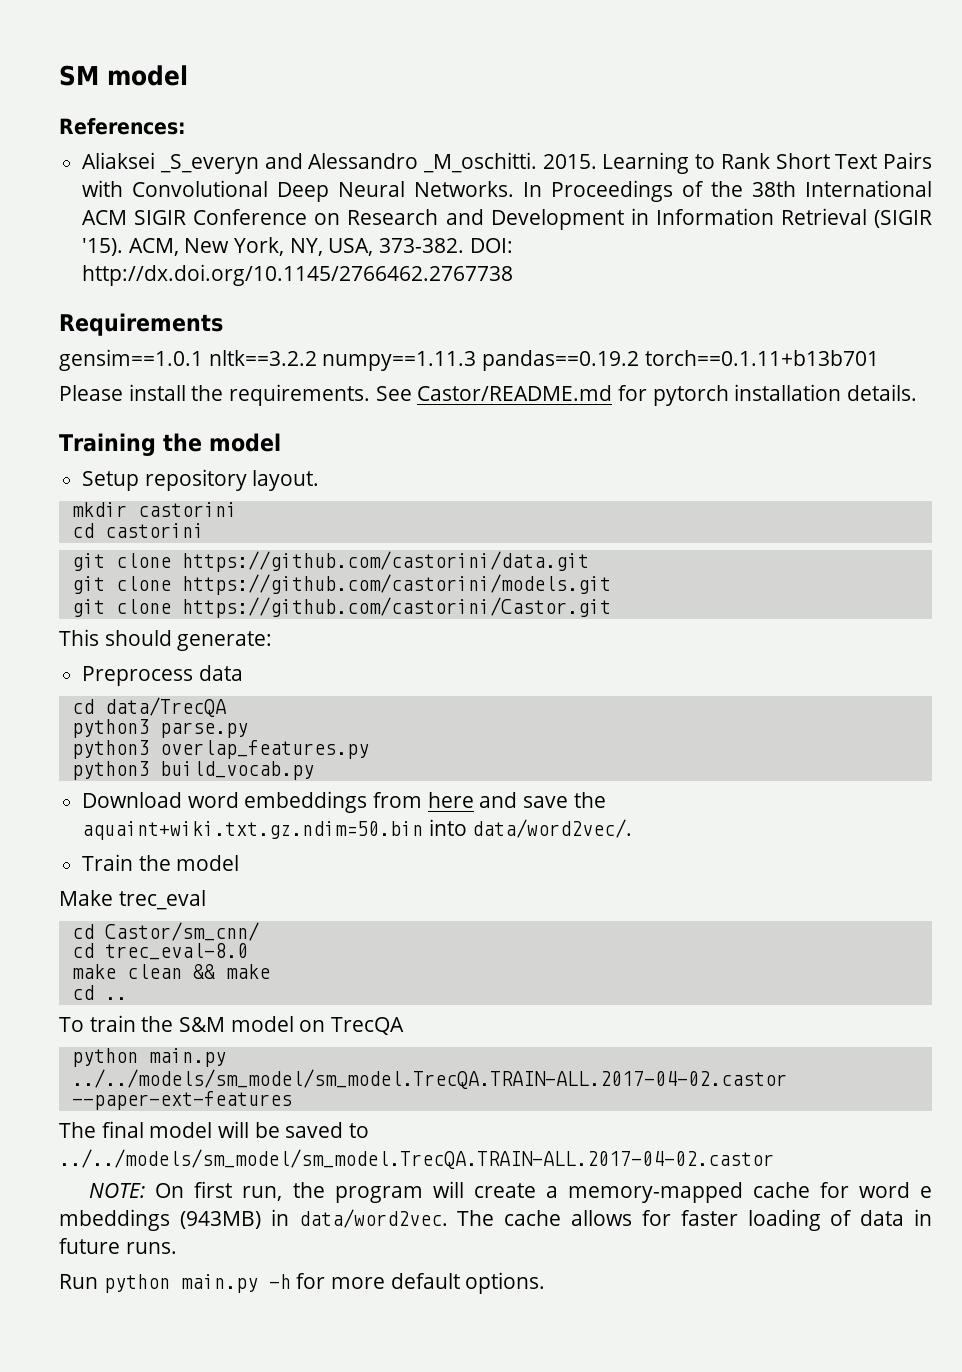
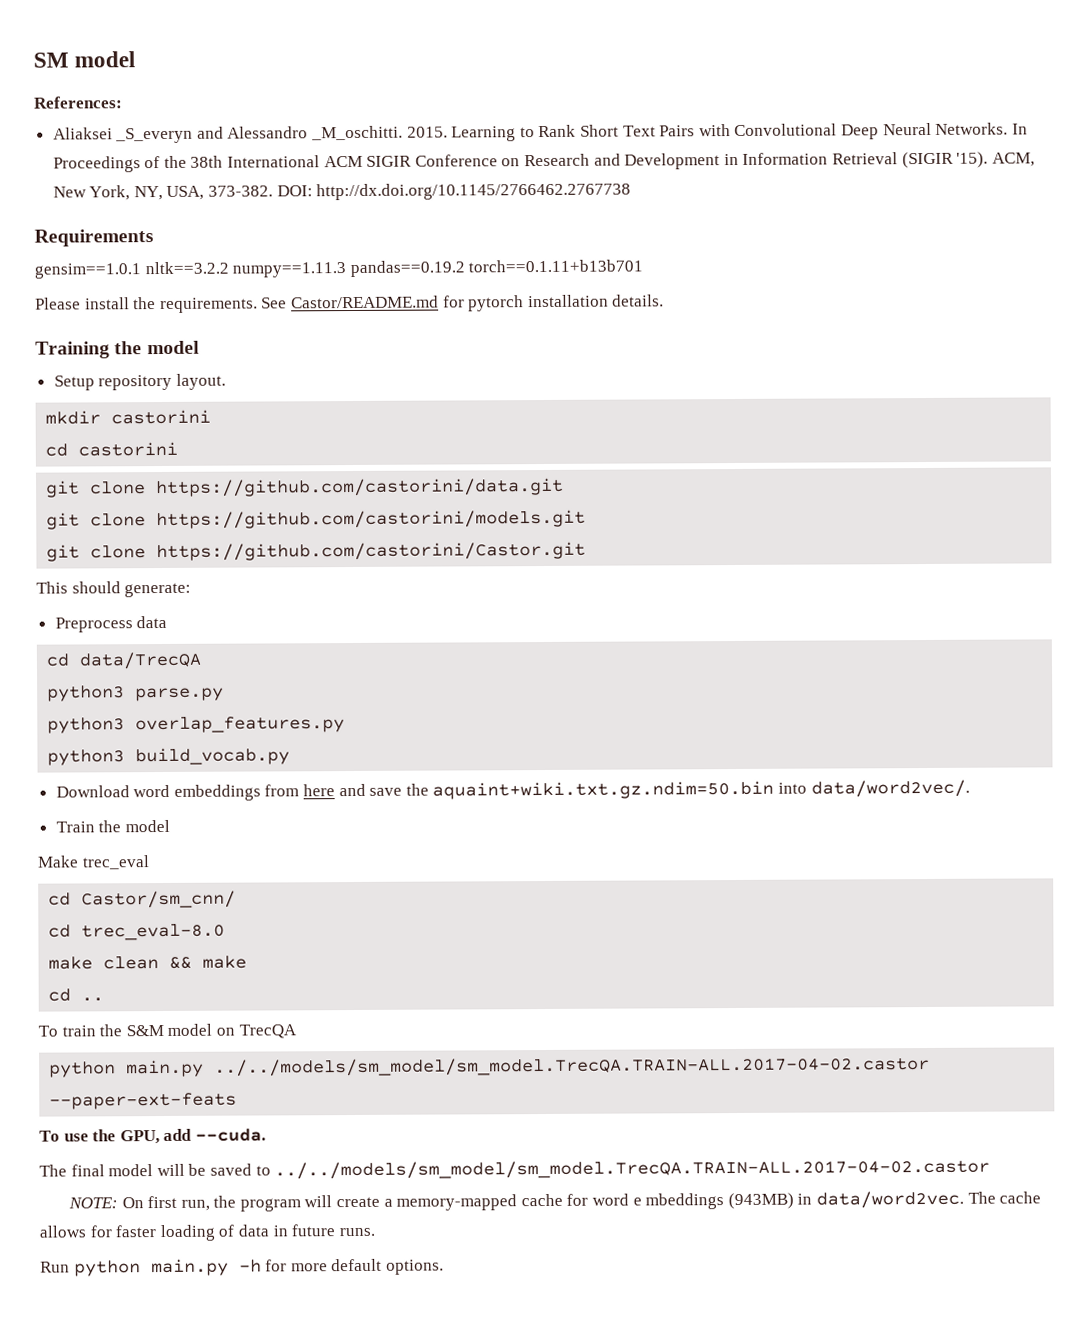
- python main.py ../../models/sm_model/sm_model.TrecQA.TRAIN-ALL.2017-04-02.castor --paper-ext-features
+ python main.py ../../models/sm_model/sm_model.TrecQA.TRAIN-ALL.2017-04-02.castor --paper-ext-feats
+ To use the GPU, add --cuda.

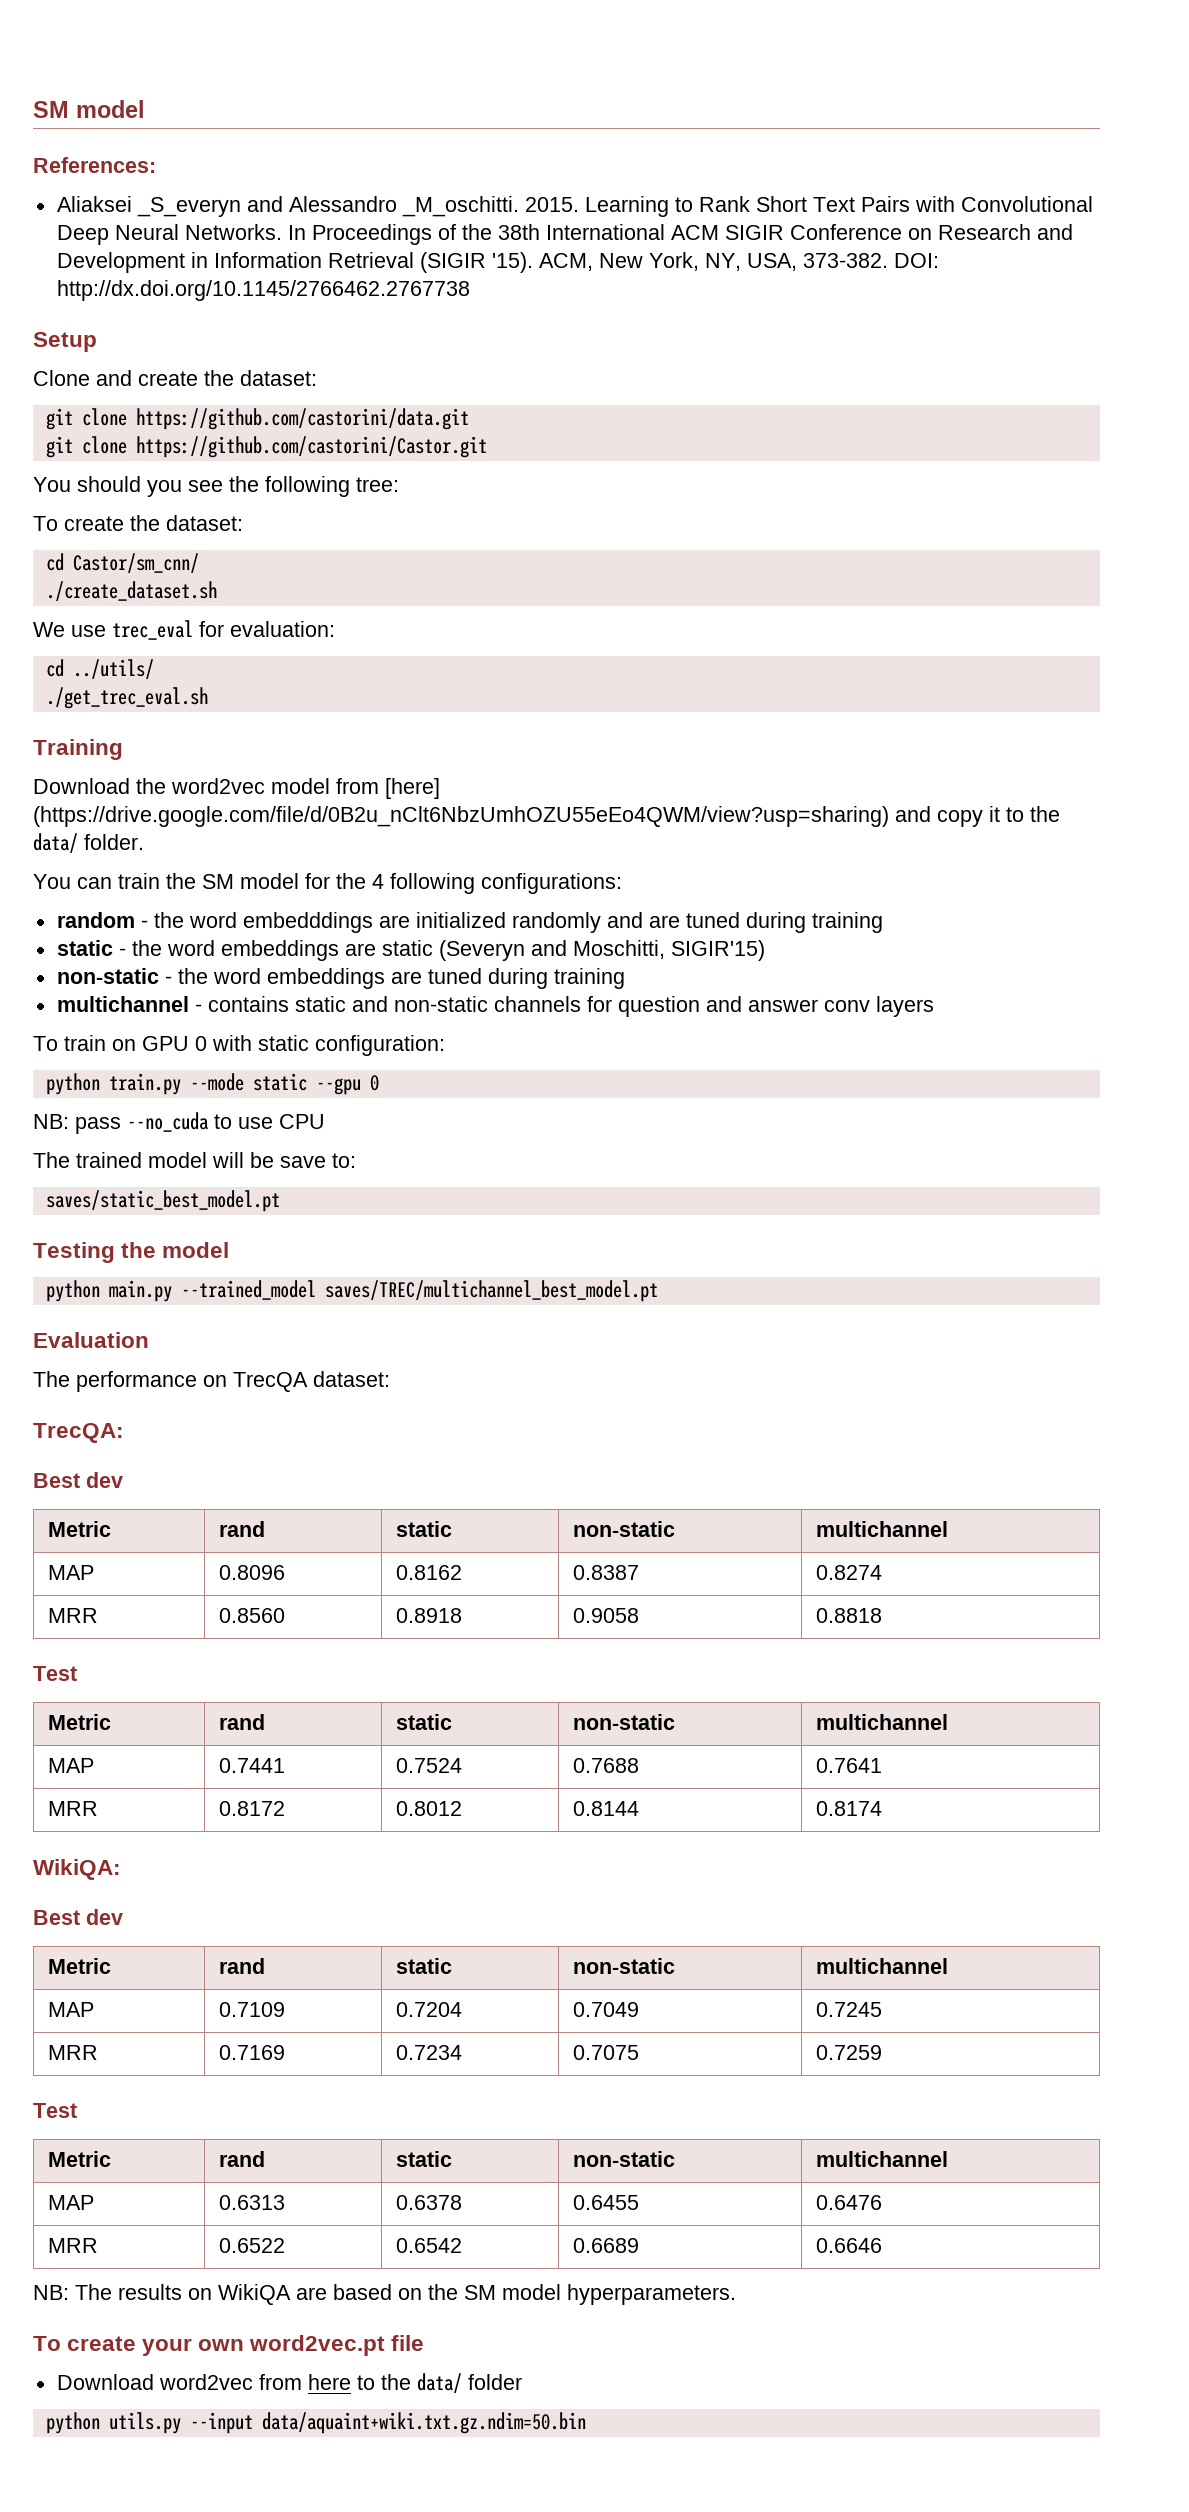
- Requirements
- gensim==1.0.1 nltk==3.2.2 numpy==1.11.3 pandas==0.19.2 torch==0.1.11+b13b701
- Please install the requirements. See Castor/README.md for pytorch installation details.
- Training the model
- Setup repository layout.
- mkdir castorini
- cd castorini
+ Setup
+ Clone and create the dataset:
- git clone https://github.com/castorini/models.git
- This should generate:
- Preprocess data
- cd data/TrecQA
- python3 parse.py
- python3 overlap_features.py
- python3 build_vocab.py
- Download word embeddings from here and save the aquaint+wiki.txt.gz.ndim=50.bin into data/word2vec/.
- Train the model
- Make trec_eval
+ You should you see the following tree:
+ To create the dataset:
  cd Castor/sm_cnn/
- cd trec_eval-8.0
- make clean && make
- cd ..
- To train the S&M model on TrecQA
- python main.py ../../models/sm_model/sm_model.TrecQA.TRAIN-ALL.2017-04-02.castor --paper-ext-feats
- To use the GPU, add --cuda.
- The final model will be saved to ../../models/sm_model/sm_model.TrecQA.TRAIN-ALL.2017-04-02.castor
- NOTE: On first run, the program will create a memory-mapped cache for word e mbeddings (943MB) in data/word2vec. The cache allows for faster loading of data in future runs.
- Run python main.py -h for more default options.
+ ./create_dataset.sh
+ We use trec_eval for evaluation:
+ cd ../utils/
+ ./get_trec_eval.sh
+ Training
+ Download the word2vec model from [here] (https://drive.google.com/file/d/0B2u_nClt6NbzUmhOZU55eEo4QWM/view?usp=sharing) and copy it to the data/ folder.
+ You can train the SM model for the 4 following configurations:
+ random - the word embedddings are initialized randomly and are tuned during training
+ static - the word embeddings are static (Severyn and Moschitti, SIGIR'15)
+ non-static - the word embeddings are tuned during training
+ multichannel - contains static and non-static channels for question and answer conv layers
+ To train on GPU 0 with static configuration:
+ python train.py --mode static --gpu 0
+ NB: pass --no_cuda to use CPU
+ The trained model will be save to:
+ saves/static_best_model.pt
+ Testing the model
+ python main.py --trained_model saves/TREC/multichannel_best_model.pt
+ Evaluation
+ The performance on TrecQA dataset:
+ TrecQA:
+ Best dev
+ Metric | rand | static | non-static | multichannel
+ MAP | 0.8096 | 0.8162 | 0.8387 | 0.8274
+ MRR | 0.8560 | 0.8918 | 0.9058 | 0.8818
+ Test
+ Metric | rand | static | non-static | multichannel
+ MAP | 0.7441 | 0.7524 | 0.7688 | 0.7641
+ MRR | 0.8172 | 0.8012 | 0.8144 | 0.8174
+ WikiQA:
+ Best dev
+ Metric | rand | static | non-static | multichannel
+ MAP | 0.7109 | 0.7204 | 0.7049 | 0.7245
+ MRR | 0.7169 | 0.7234 | 0.7075 | 0.7259
+ Test
+ Metric | rand | static | non-static | multichannel
+ MAP | 0.6313 | 0.6378 | 0.6455 | 0.6476
+ MRR | 0.6522 | 0.6542 | 0.6689 | 0.6646
+ NB: The results on WikiQA are based on the SM model hyperparameters.
+ To create your own word2vec.pt file
+ Download word2vec from here to the data/ folder
+ python utils.py --input data/aquaint+wiki.txt.gz.ndim=50.bin

